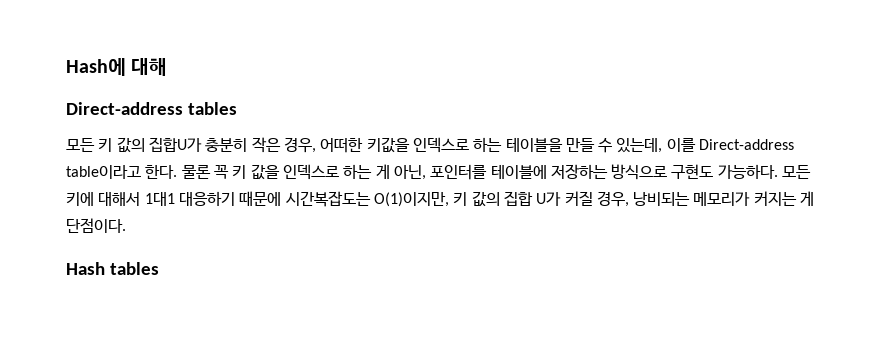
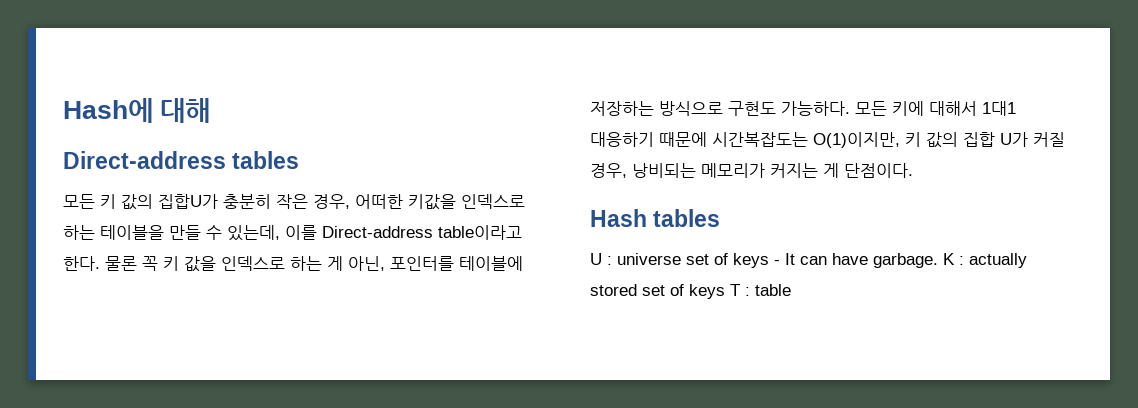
+ U : universe set of keys - It can have garbage. K : actually stored set of keys T : table

